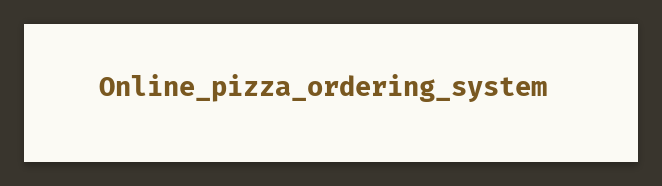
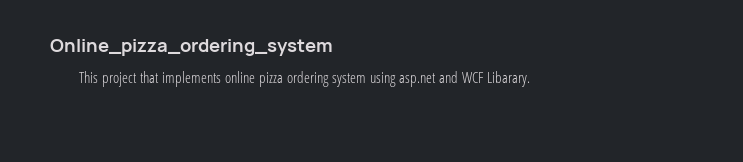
+ This project that implements online pizza ordering system using asp.net and WCF Libarary.

